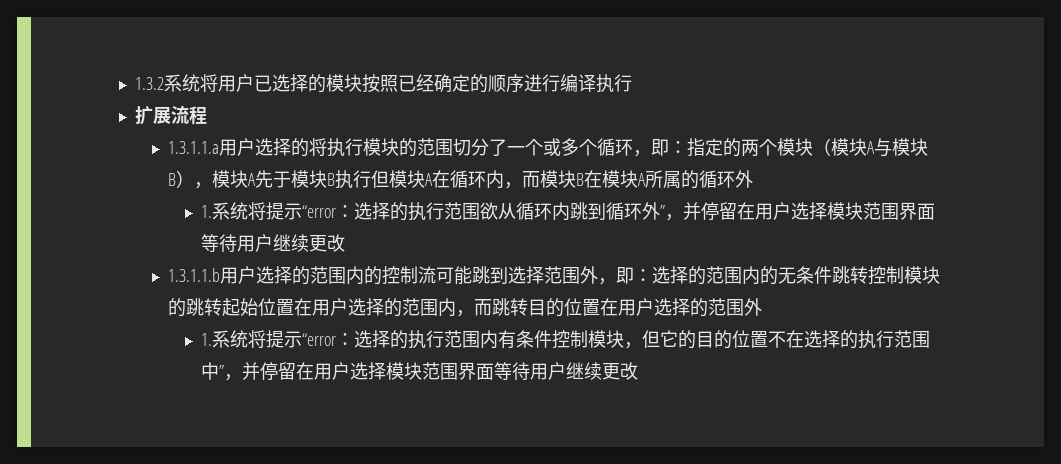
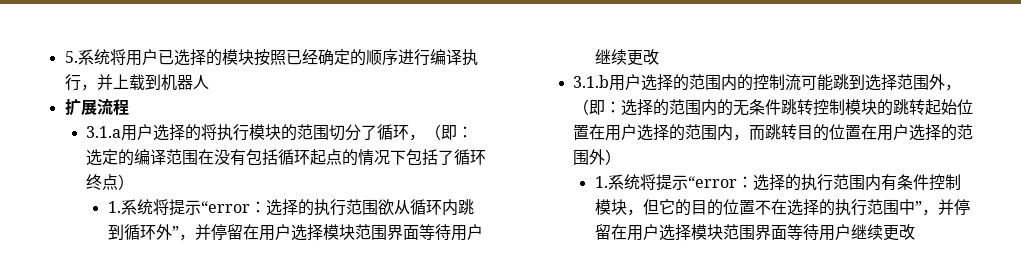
- 1.3.2系统将用户已选择的模块按照已经确定的顺序进行编译执行
+ 5.系统将用户已选择的模块按照已经确定的顺序进行编译执行，并上载到机器人
- 1.3.1.1.a用户选择的将执行模块的范围切分了一个或多个循环，即：指定的两个模块（模块A与模块B），模块A先于模块B执行但模块A在循环内，而模块B在模块A所属的循环外
+ 3.1.a用户选择的将执行模块的范围切分了循环，（即：选定的编译范围在没有包括循环起点的情况下包括了循环终点）
- 1.3.1.1.b用户选择的范围内的控制流可能跳到选择范围外，即：选择的范围内的无条件跳转控制模块的跳转起始位置在用户选择的范围内，而跳转目的位置在用户选择的范围外
+ 3.1.b用户选择的范围内的控制流可能跳到选择范围外，（即：选择的范围内的无条件跳转控制模块的跳转起始位置在用户选择的范围内，而跳转目的位置在用户选择的范围外）

